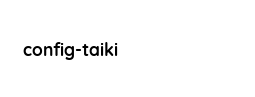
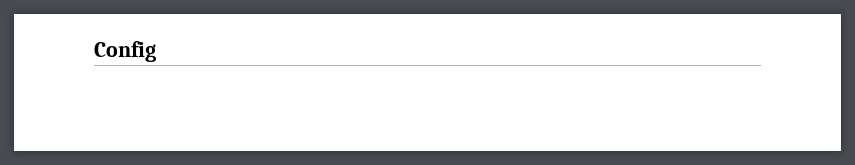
- config-taiki
+ Config

